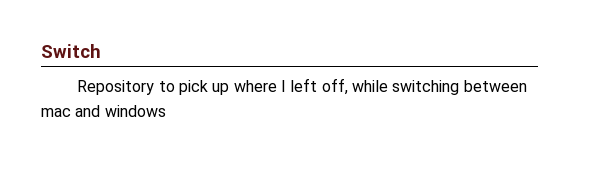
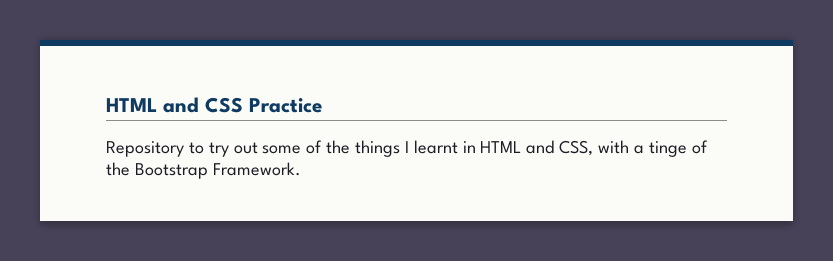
- Switch
- Repository to pick up where I left off, while switching between mac and windows
+ HTML and CSS Practice
+ Repository to try out some of the things I learnt in HTML and CSS, with a tinge of the Bootstrap Framework.

